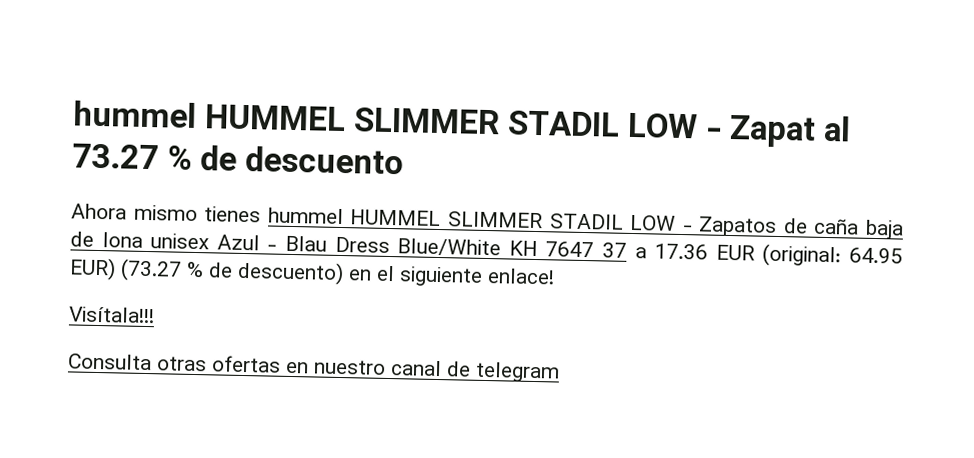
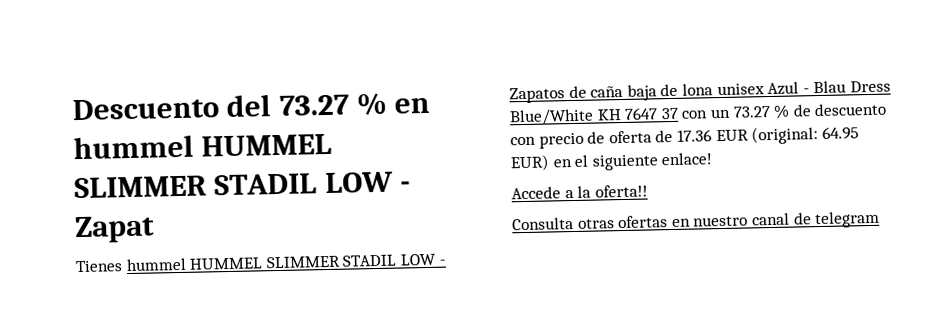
- hummel HUMMEL SLIMMER STADIL LOW - Zapat al 73.27 % de descuento
- Ahora mismo tienes hummel HUMMEL SLIMMER STADIL LOW - Zapatos de caña baja de lona unisex Azul - Blau Dress Blue/White KH 7647 37 a 17.36 EUR (original: 64.95 EUR) (73.27 % de descuento) en el siguiente enlace!
+ Descuento del 73.27 % en hummel HUMMEL SLIMMER STADIL LOW - Zapat
+ Tienes hummel HUMMEL SLIMMER STADIL LOW - Zapatos de caña baja de lona unisex Azul - Blau Dress Blue/White KH 7647 37 con un 73.27 % de descuento con precio de oferta de 17.36 EUR (original: 64.95 EUR) en el siguiente enlace!
- Visítala!!!
+ Accede a la oferta!!

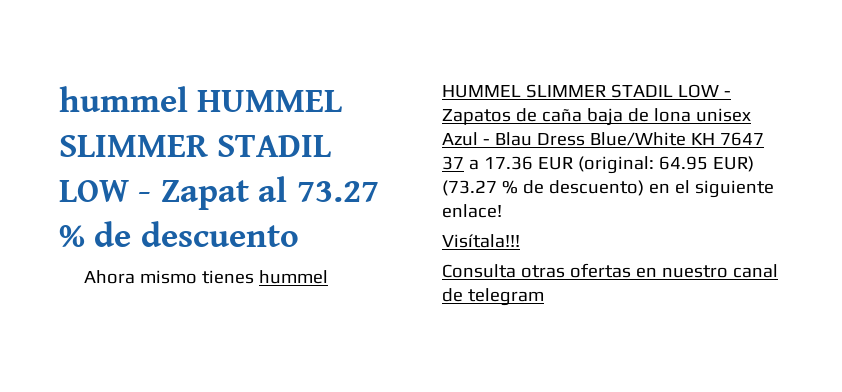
- Descuento del 73.27 % en hummel HUMMEL SLIMMER STADIL LOW - Zapat
- Tienes hummel HUMMEL SLIMMER STADIL LOW - Zapatos de caña baja de lona unisex Azul - Blau Dress Blue/White KH 7647 37 con un 73.27 % de descuento con precio de oferta de 17.36 EUR (original: 64.95 EUR) en el siguiente enlace!
+ hummel HUMMEL SLIMMER STADIL LOW - Zapat al 73.27 % de descuento
+ Ahora mismo tienes hummel HUMMEL SLIMMER STADIL LOW - Zapatos de caña baja de lona unisex Azul - Blau Dress Blue/White KH 7647 37 a 17.36 EUR (original: 64.95 EUR) (73.27 % de descuento) en el siguiente enlace!
- Accede a la oferta!!
+ Visítala!!!

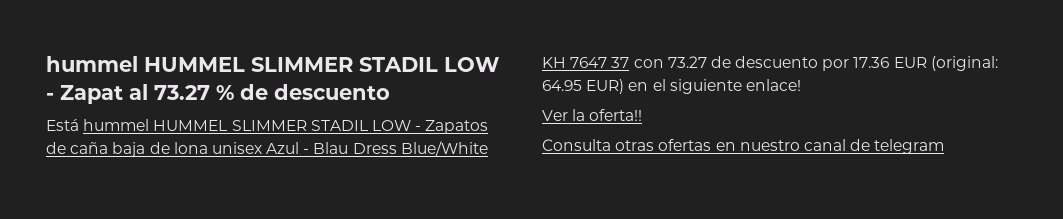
- Ahora mismo tienes hummel HUMMEL SLIMMER STADIL LOW - Zapatos de caña baja de lona unisex Azul - Blau Dress Blue/White KH 7647 37 a 17.36 EUR (original: 64.95 EUR) (73.27 % de descuento) en el siguiente enlace!
+ Está hummel HUMMEL SLIMMER STADIL LOW - Zapatos de caña baja de lona unisex Azul - Blau Dress Blue/White KH 7647 37 con 73.27 de descuento por 17.36 EUR (original: 64.95 EUR) en el siguiente enlace!
- Visítala!!!
+ Ver la oferta!!

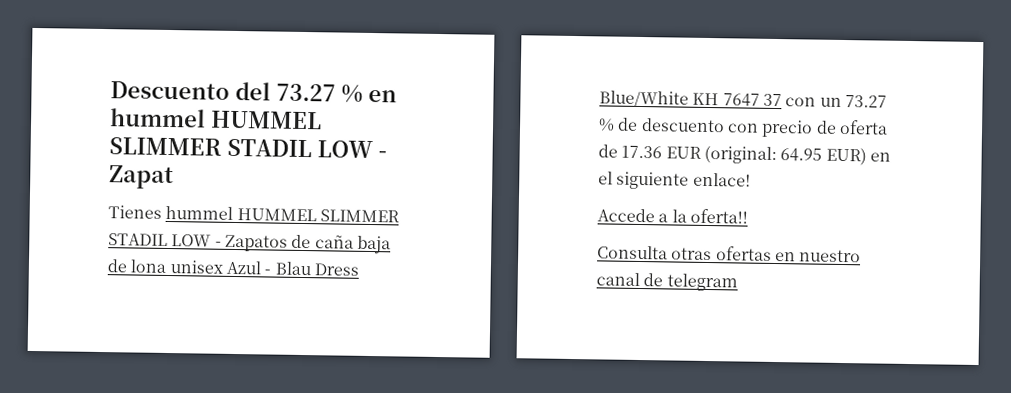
- hummel HUMMEL SLIMMER STADIL LOW - Zapat al 73.27 % de descuento
- Está hummel HUMMEL SLIMMER STADIL LOW - Zapatos de caña baja de lona unisex Azul - Blau Dress Blue/White KH 7647 37 con 73.27 de descuento por 17.36 EUR (original: 64.95 EUR) en el siguiente enlace!
+ Descuento del 73.27 % en hummel HUMMEL SLIMMER STADIL LOW - Zapat
+ Tienes hummel HUMMEL SLIMMER STADIL LOW - Zapatos de caña baja de lona unisex Azul - Blau Dress Blue/White KH 7647 37 con un 73.27 % de descuento con precio de oferta de 17.36 EUR (original: 64.95 EUR) en el siguiente enlace!
- Ver la oferta!!
+ Accede a la oferta!!

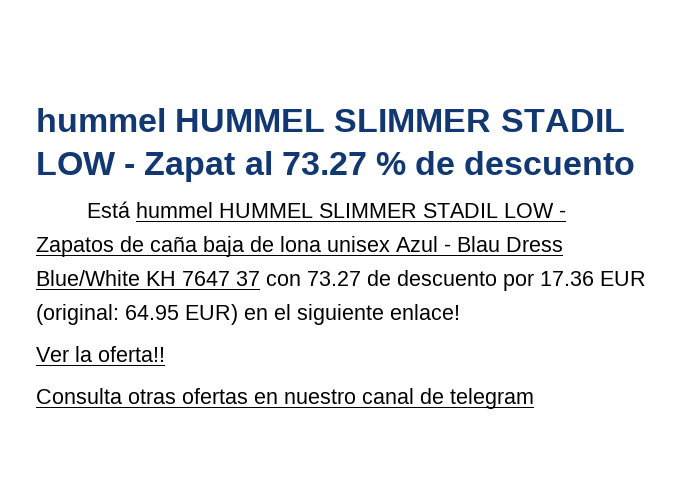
- Descuento del 73.27 % en hummel HUMMEL SLIMMER STADIL LOW - Zapat
- Tienes hummel HUMMEL SLIMMER STADIL LOW - Zapatos de caña baja de lona unisex Azul - Blau Dress Blue/White KH 7647 37 con un 73.27 % de descuento con precio de oferta de 17.36 EUR (original: 64.95 EUR) en el siguiente enlace!
+ hummel HUMMEL SLIMMER STADIL LOW - Zapat al 73.27 % de descuento
+ Está hummel HUMMEL SLIMMER STADIL LOW - Zapatos de caña baja de lona unisex Azul - Blau Dress Blue/White KH 7647 37 con 73.27 de descuento por 17.36 EUR (original: 64.95 EUR) en el siguiente enlace!
- Accede a la oferta!!
+ Ver la oferta!!

